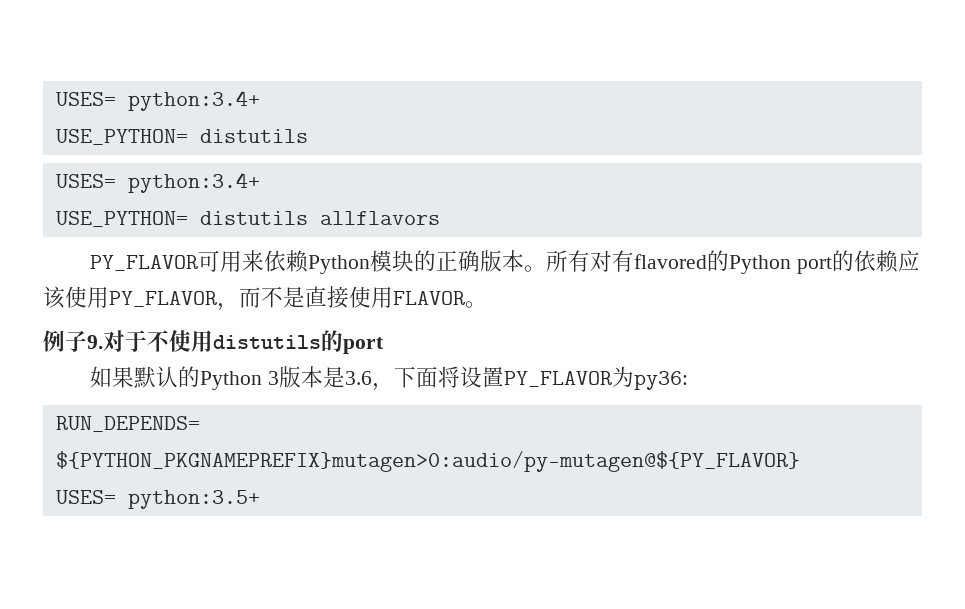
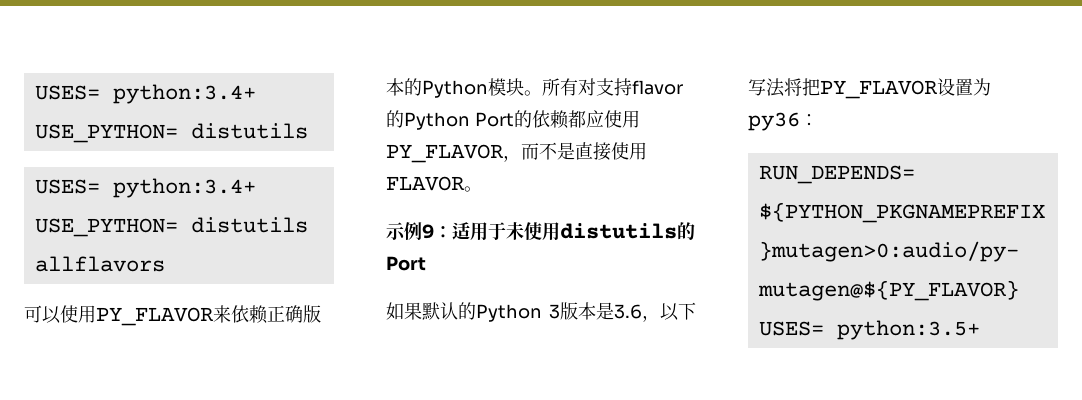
- PY_FLAVOR可用来依赖Python模块的正确版本。所有对有flavored的Python port的依赖应该使用PY_FLAVOR，而不是直接使用FLAVOR。
+ 可以使用PY_FLAVOR来依赖正确版本的Python模块。所有对支持flavor的Python Port的依赖都应使用PY_FLAVOR，而不是直接使用FLAVOR。
- 例子9.对于不使用distutils的port
+ 示例9：适用于未使用distutils的Port
- 如果默认的Python 3版本是3.6，下面将设置PY_FLAVOR为py36:
+ 如果默认的Python 3版本是3.6，以下写法将把PY_FLAVOR设置为py36：

